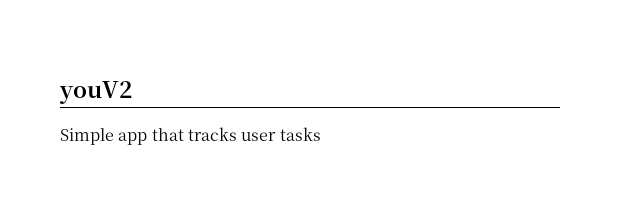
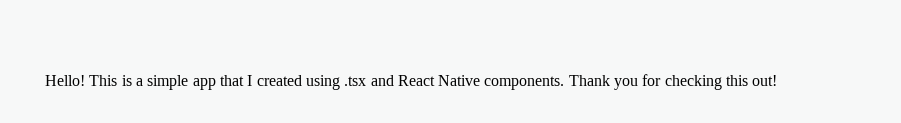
- youV2
- Simple app that tracks user tasks
+ Hello! This is a simple app that I created using .tsx and React Native components. Thank you for checking this out!

